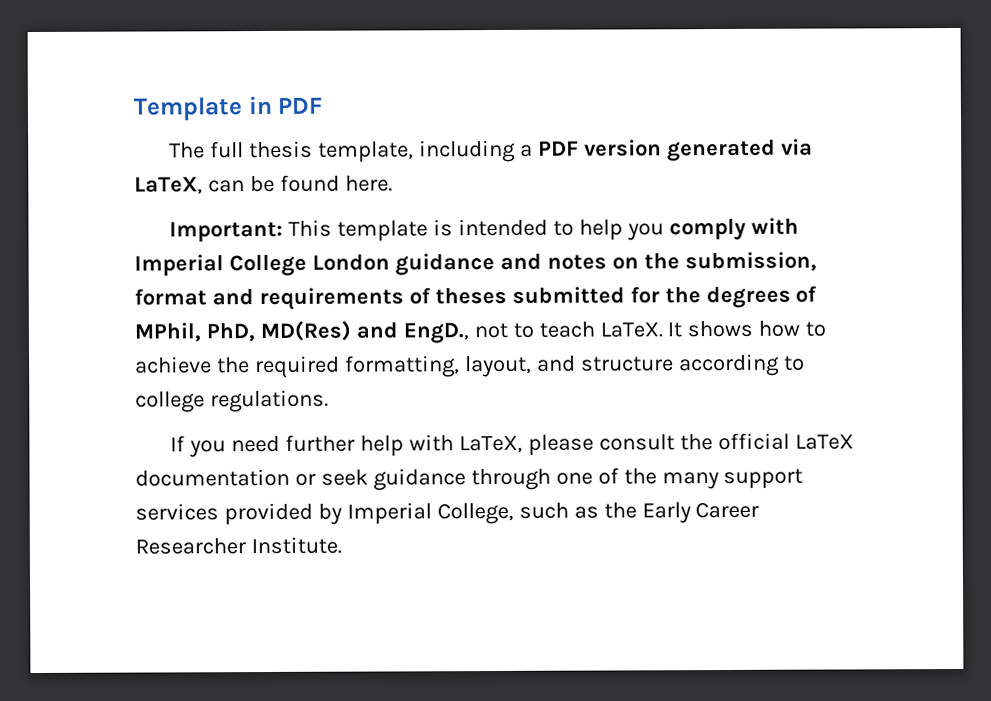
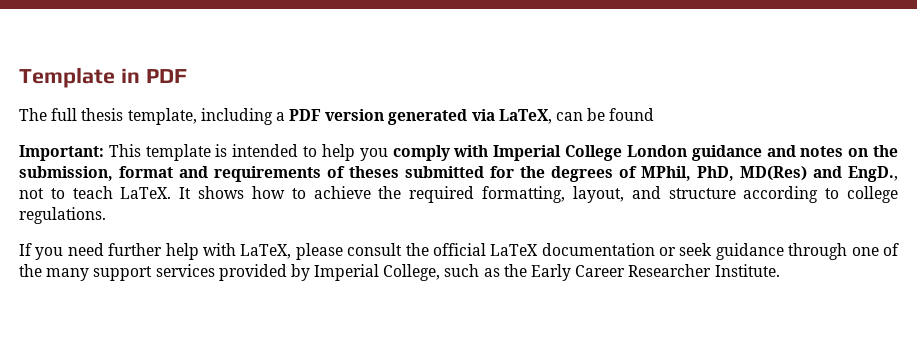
- The full thesis template, including a PDF version generated via LaTeX, can be found here.
+ The full thesis template, including a PDF version generated via LaTeX, can be found

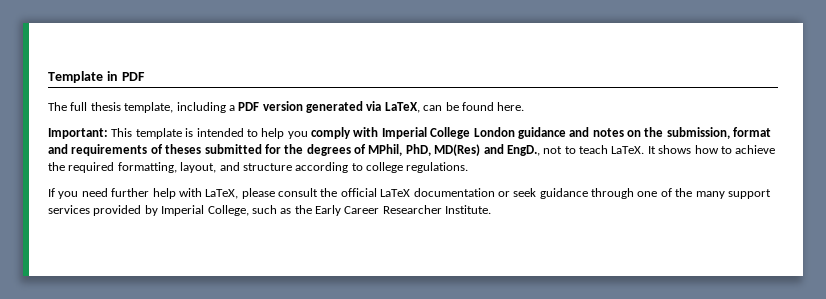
- The full thesis template, including a PDF version generated via LaTeX, can be found
+ The full thesis template, including a PDF version generated via LaTeX, can be found here.

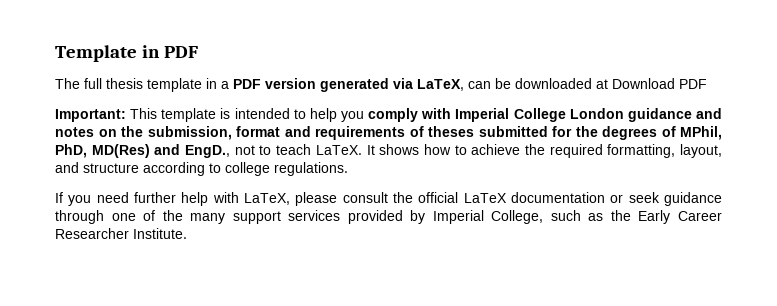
- The full thesis template, including a PDF version generated via LaTeX, can be found here.
+ The full thesis template in a PDF version generated via LaTeX, can be downloaded at Download PDF

